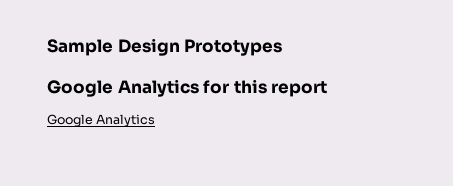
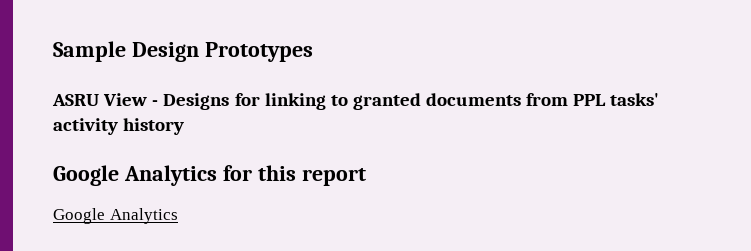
+ ASRU View - Designs for linking to granted documents from PPL tasks' activity history

